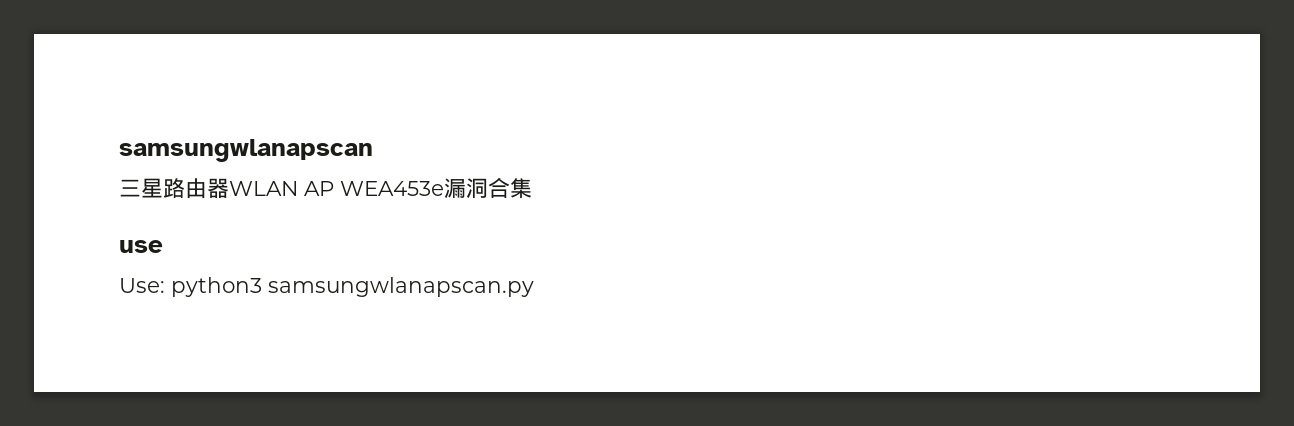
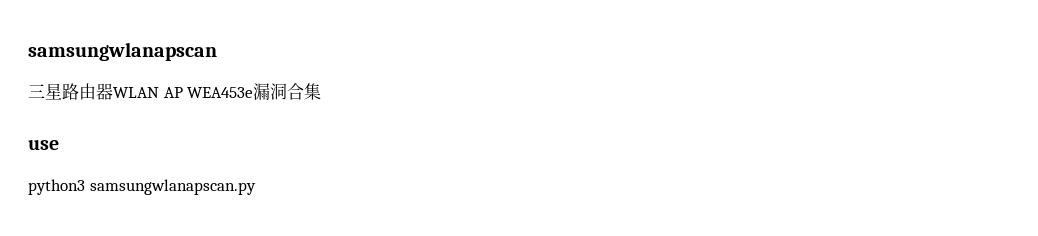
- Use: python3 samsungwlanapscan.py
+ python3 samsungwlanapscan.py

